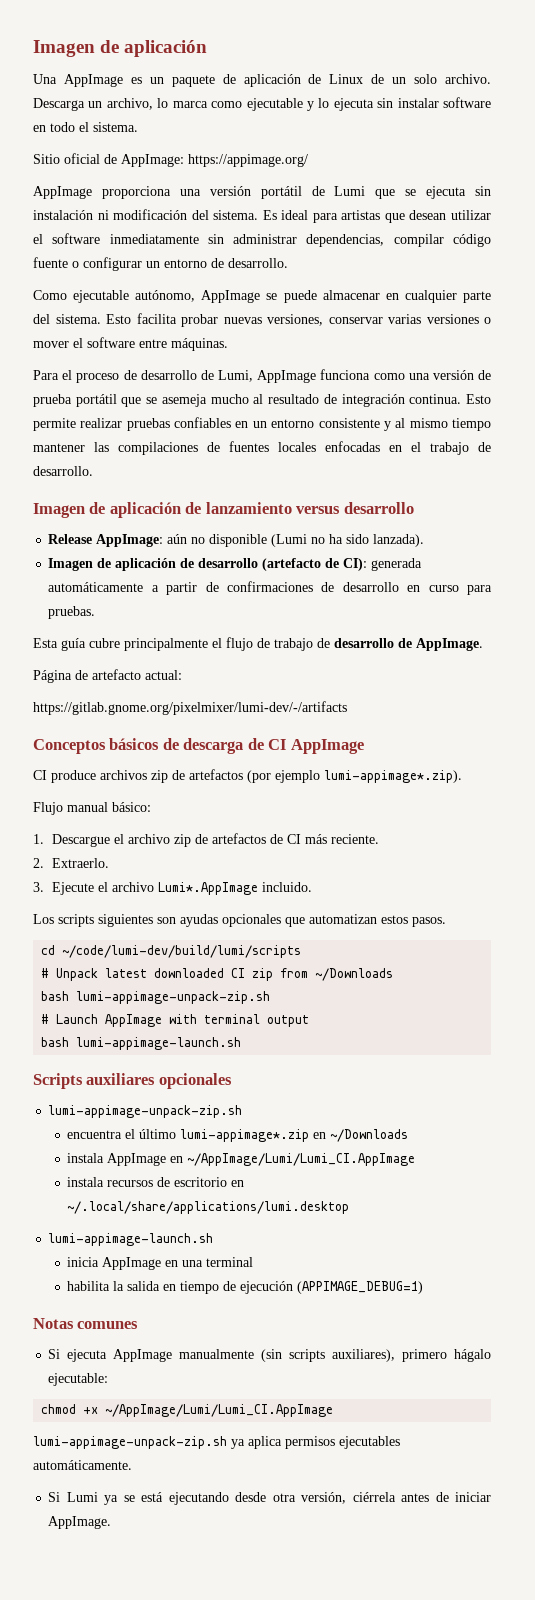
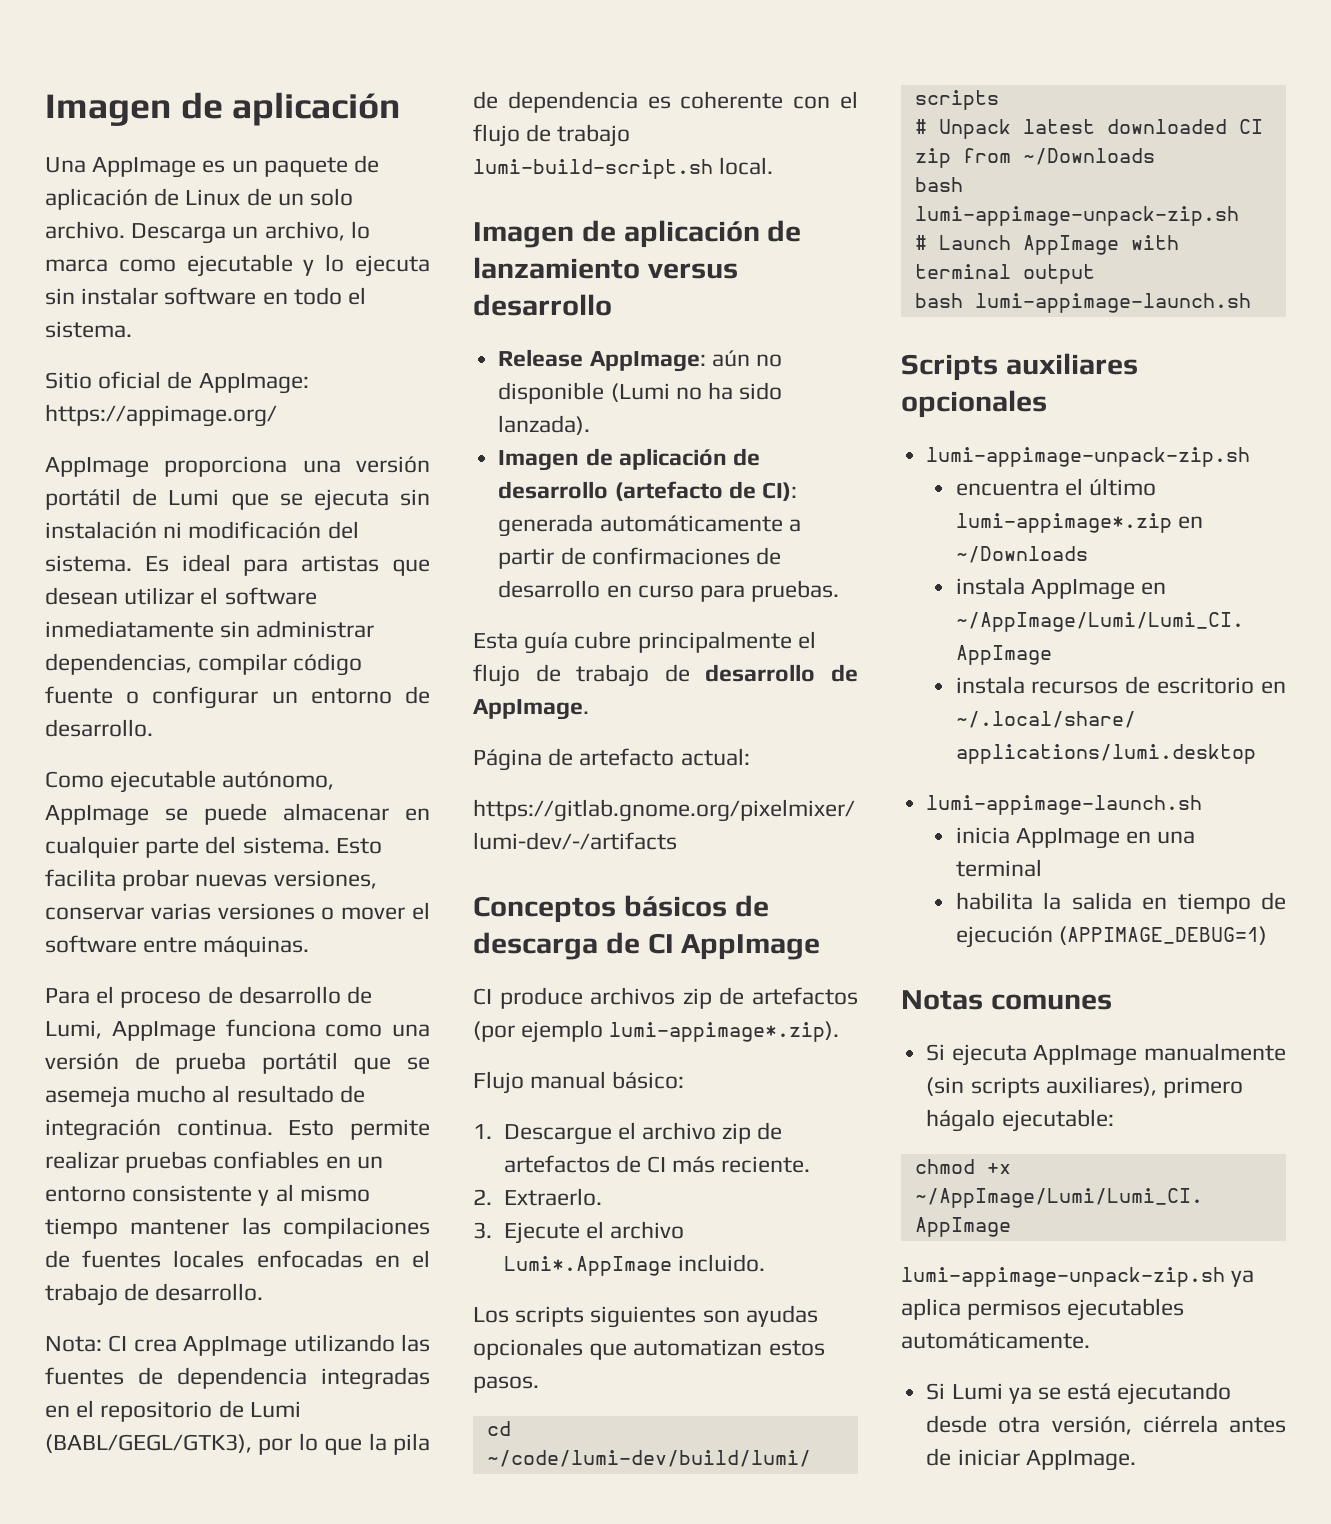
+ Nota: CI crea AppImage utilizando las fuentes de dependencia integradas en el repositorio de Lumi (BABL/GEGL/GTK3), por lo que la pila de dependencia es coherente con el flujo de trabajo lumi-build-script.sh local.

